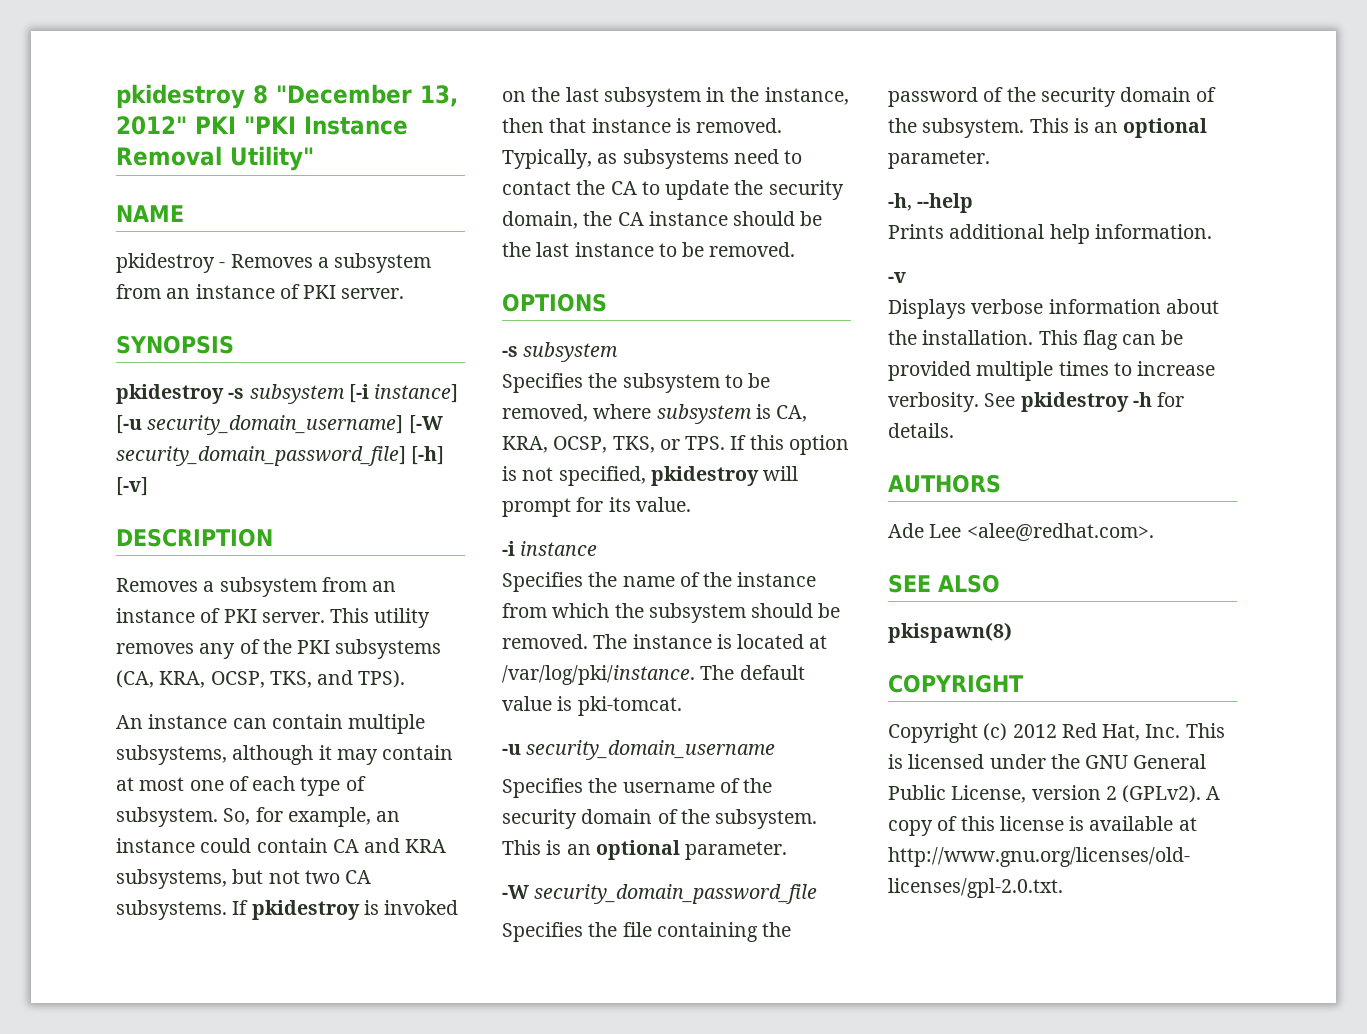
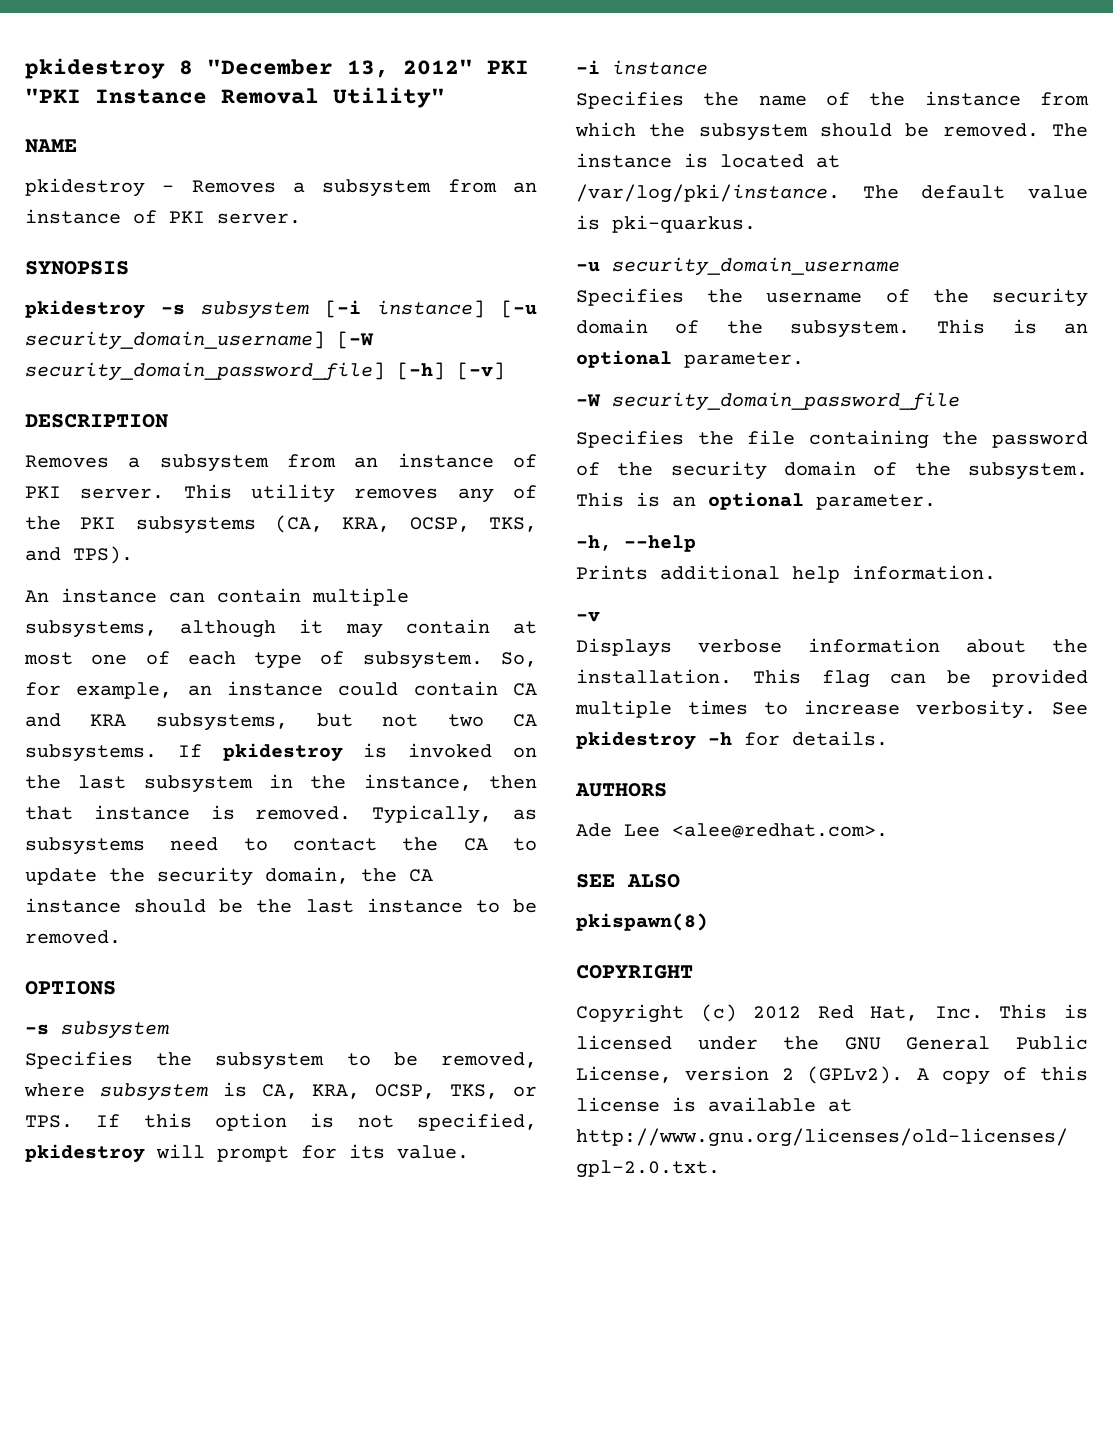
- The default value is pki-tomcat.
+ The default value is pki-quarkus.

